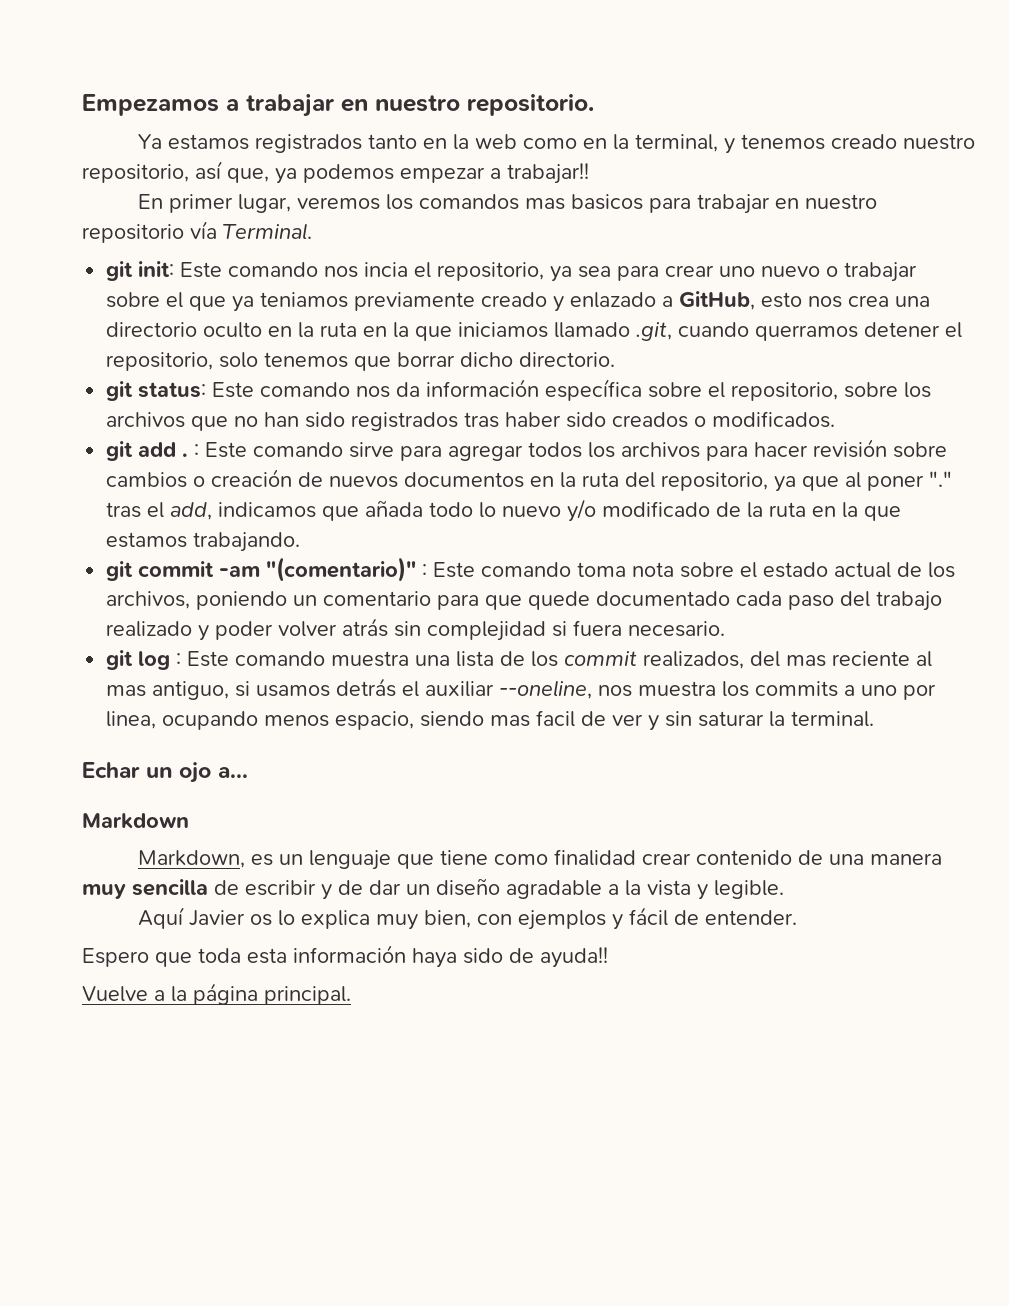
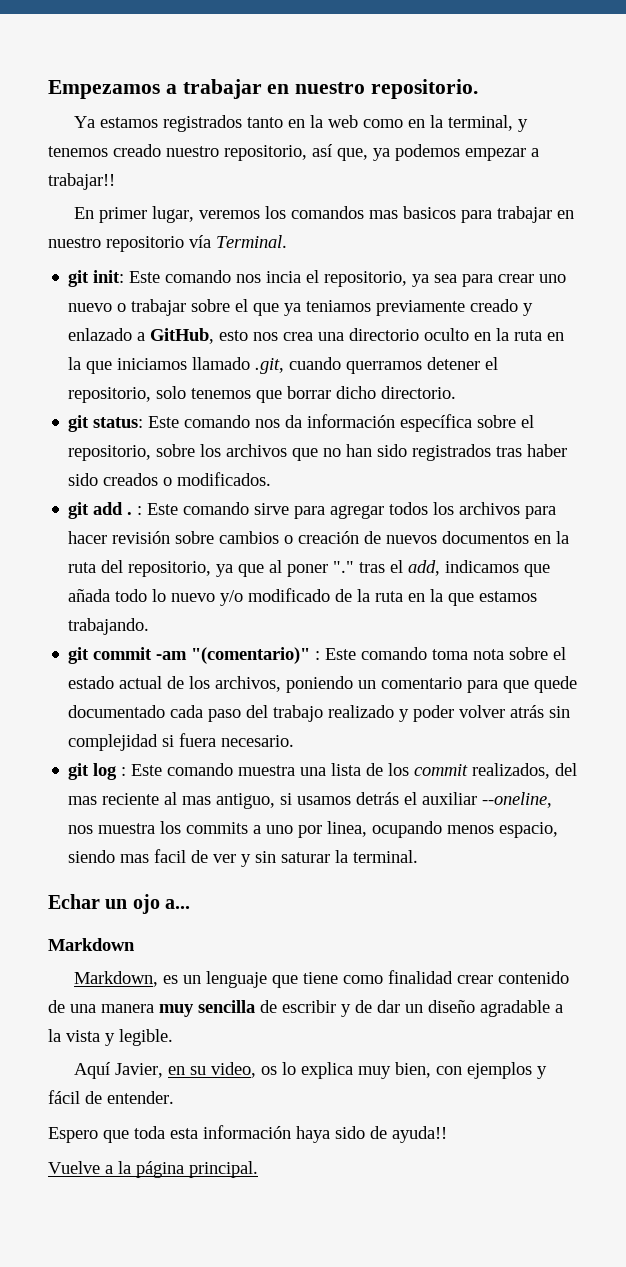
- Aquí Javier os lo explica muy bien, con ejemplos y fácil de entender.
+ Aquí Javier, en su video, os lo explica muy bien, con ejemplos y fácil de entender.

